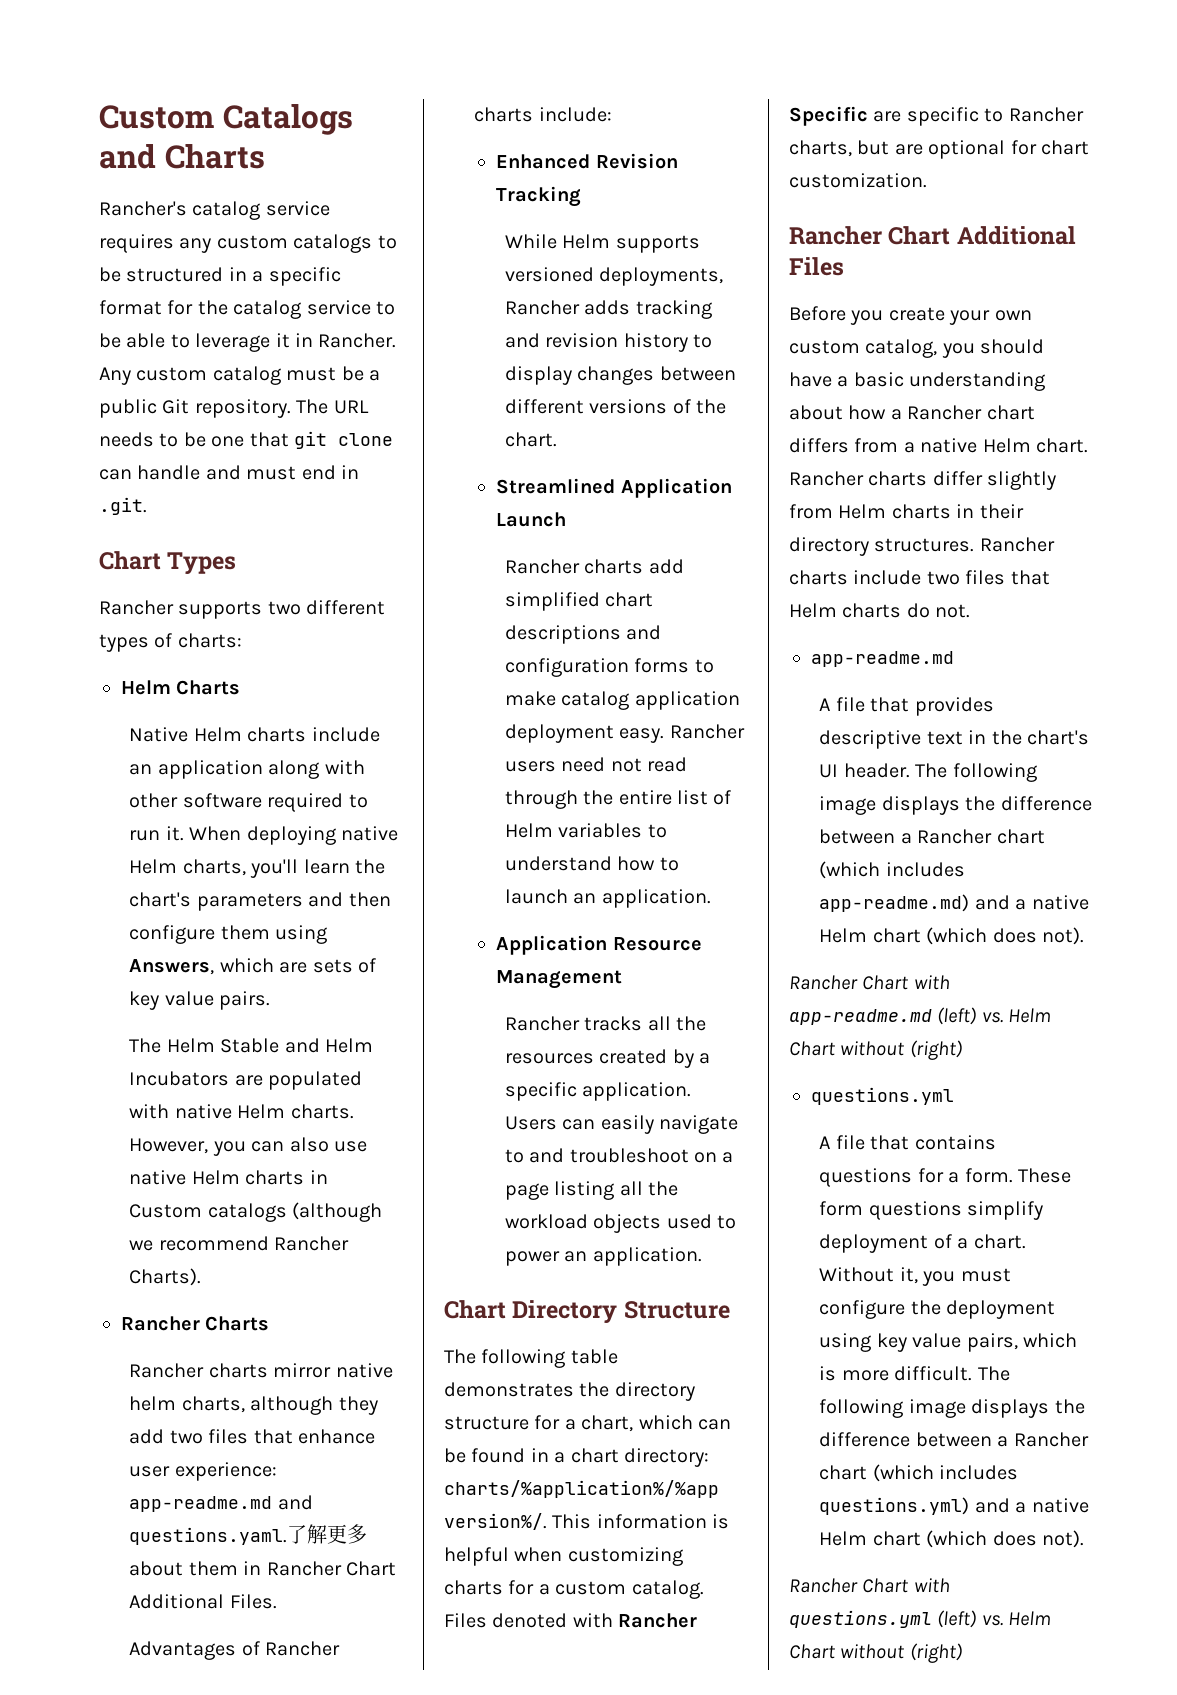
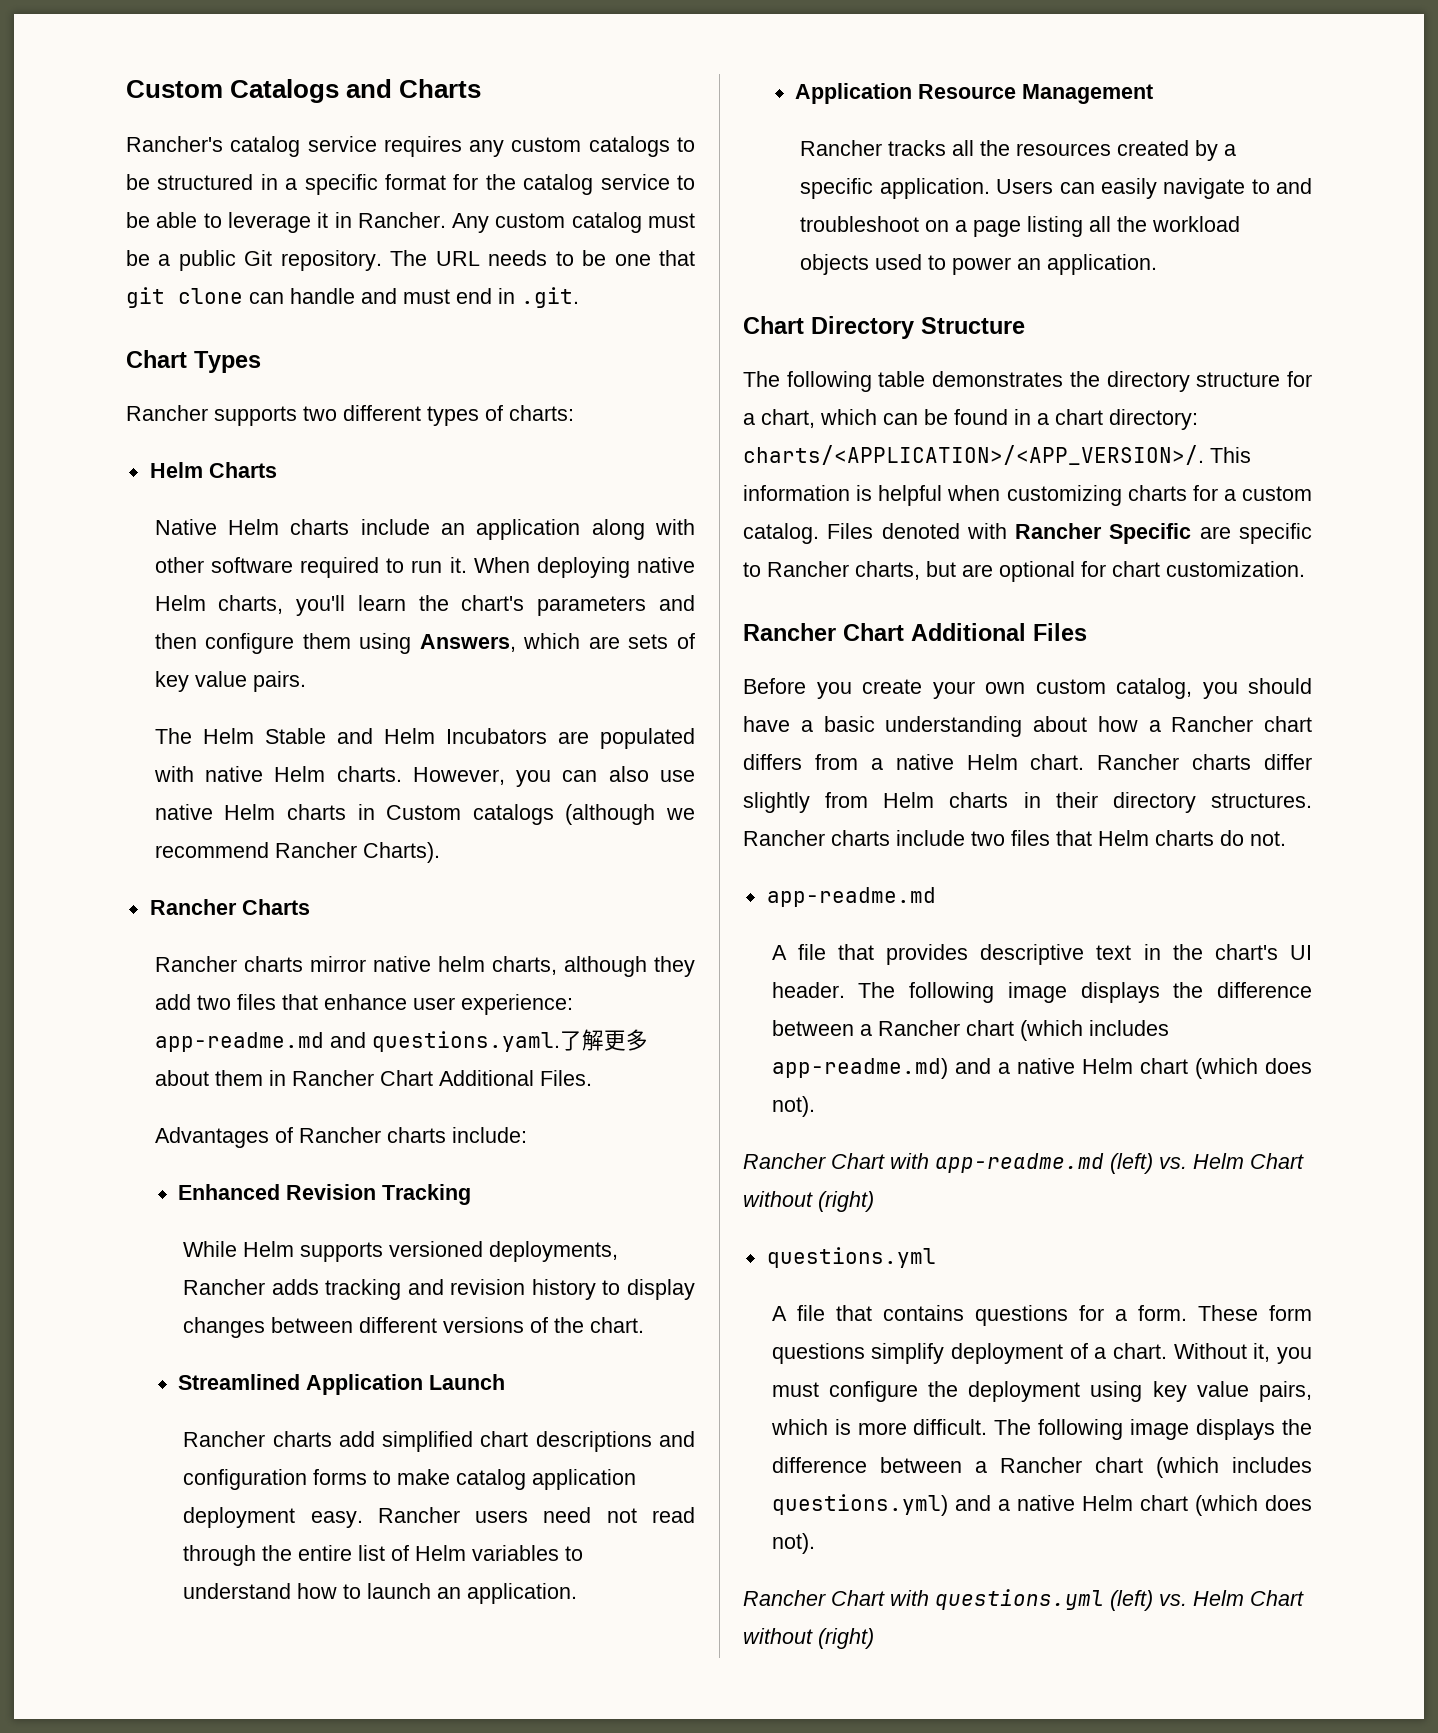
- The following table demonstrates the directory structure for a chart, which can be found in a chart directory: charts/%application%/%app version%/.
+ The following table demonstrates the directory structure for a chart, which can be found in a chart directory: charts/<APPLICATION>/<APP_VERSION>/.

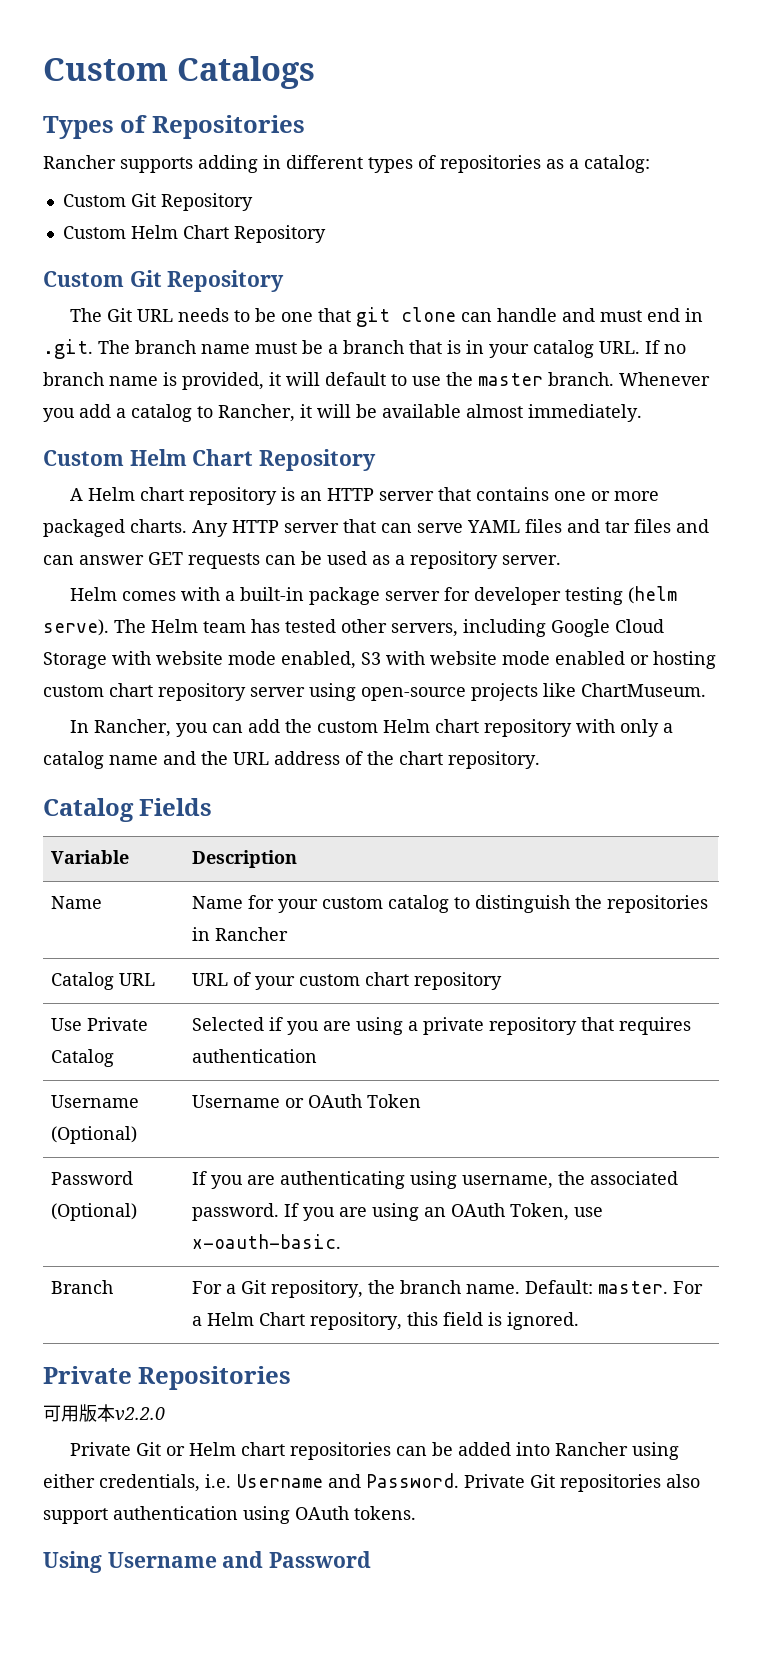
- Custom Catalogs and Charts
- Rancher's catalog service requires any custom catalogs to be structured in a specific format for the catalog service to be able to leverage it in Rancher. Any custom catalog must be a public Git repository. The URL needs to be one that git clone can handle and must end in .git.
- Chart Types
- Rancher supports two different types of charts:
- Helm Charts
- Native Helm charts include an application along with other software required to run it. When deploying native Helm charts, you'll learn the chart's parameters and then configure them using Answers, which are sets of key value pairs.
- The Helm Stable and Helm Incubators are populated with native Helm charts. However, you can also use native Helm charts in Custom catalogs (although we recommend Rancher Charts).
- Rancher Charts
- Rancher charts mirror native helm charts, although they add two files that enhance user experience: app-readme.md and questions.yaml.了解更多about them in Rancher Chart Additional Files.
- Advantages of Rancher charts include:
- Enhanced Revision Tracking
- While Helm supports versioned deployments, Rancher adds tracking and revision history to display changes between different versions of the chart.
- Streamlined Application Launch
- Rancher charts add simplified chart descriptions and configuration forms to make catalog application deployment easy. Rancher users need not read through the entire list of Helm variables to understand how to launch an application.
- Application Resource Management
- Rancher tracks all the resources created by a specific application. Users can easily navigate to and troubleshoot on a page listing all the workload objects used to power an application.
- Chart Directory Structure
- The following table demonstrates the directory structure for a chart, which can be found in a chart directory: charts/<APPLICATION>/<APP_VERSION>/. This information is helpful when customizing charts for a custom catalog. Files denoted with Rancher Specific are specific to Rancher charts, but are optional for chart customization.
- Rancher Chart Additional Files
- Before you create your own custom catalog, you should have a basic understanding about how a Rancher chart differs from a native Helm chart. Rancher charts differ slightly from Helm charts in their directory structures. Rancher charts include two files that Helm charts do not.
- app-readme.md
- A file that provides descriptive text in the chart's UI header. The following image displays the difference between a Rancher chart (which includes app-readme.md) and a native Helm chart (which does not).
- Rancher Chart with app-readme.md (left) vs. Helm Chart without (right)
- questions.yml
- A file that contains questions for a form. These form questions simplify deployment of a chart. Without it, you must configure the deployment using key value pairs, which is more difficult. The following image displays the difference between a Rancher chart (which includes questions.yml) and a native Helm chart (which does not).
- Rancher Chart with questions.yml (left) vs. Helm Chart without (right)
+ Custom Catalogs
+ Types of Repositories
+ Rancher supports adding in different types of repositories as a catalog:
+ Custom Git Repository
+ Custom Helm Chart Repository
+ Custom Git Repository
+ The Git URL needs to be one that git clone can handle and must end in .git. The branch name must be a branch that is in your catalog URL. If no branch name is provided, it will default to use the master branch. Whenever you add a catalog to Rancher, it will be available almost immediately.
+ Custom Helm Chart Repository
+ A Helm chart repository is an HTTP server that contains one or more packaged charts. Any HTTP server that can serve YAML files and tar files and can answer GET requests can be used as a repository server.
+ Helm comes with a built-in package server for developer testing (helm serve). The Helm team has tested other servers, including Google Cloud Storage with website mode enabled, S3 with website mode enabled or hosting custom chart repository server using open-source projects like ChartMuseum.
+ In Rancher, you can add the custom Helm chart repository with only a catalog name and the URL address of the chart repository.
+ Catalog Fields
+ Variable | Description
+ Name | Name for your custom catalog to distinguish the repositories in Rancher
+ Catalog URL | URL of your custom chart repository
+ Use Private Catalog | Selected if you are using a private repository that requires authentication
+ Username (Optional) | Username or OAuth Token
+ Password (Optional) | If you are authenticating using username, the associated password. If you are using an OAuth Token, use x-oauth-basic.
+ Branch | For a Git repository, the branch name. Default: master. For a Helm Chart repository, this field is ignored.
+ Private Repositories
+ 可用版本v2.2.0
+ Private Git or Helm chart repositories can be added into Rancher using either credentials, i.e. Username and Password. Private Git repositories also support authentication using OAuth tokens.
+ Using Username and Password

